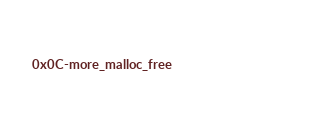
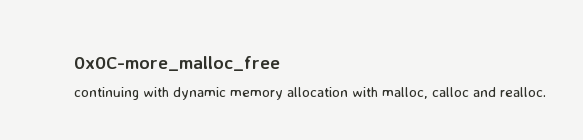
+ continuing with dynamic memory allocation with malloc, calloc and realloc.

